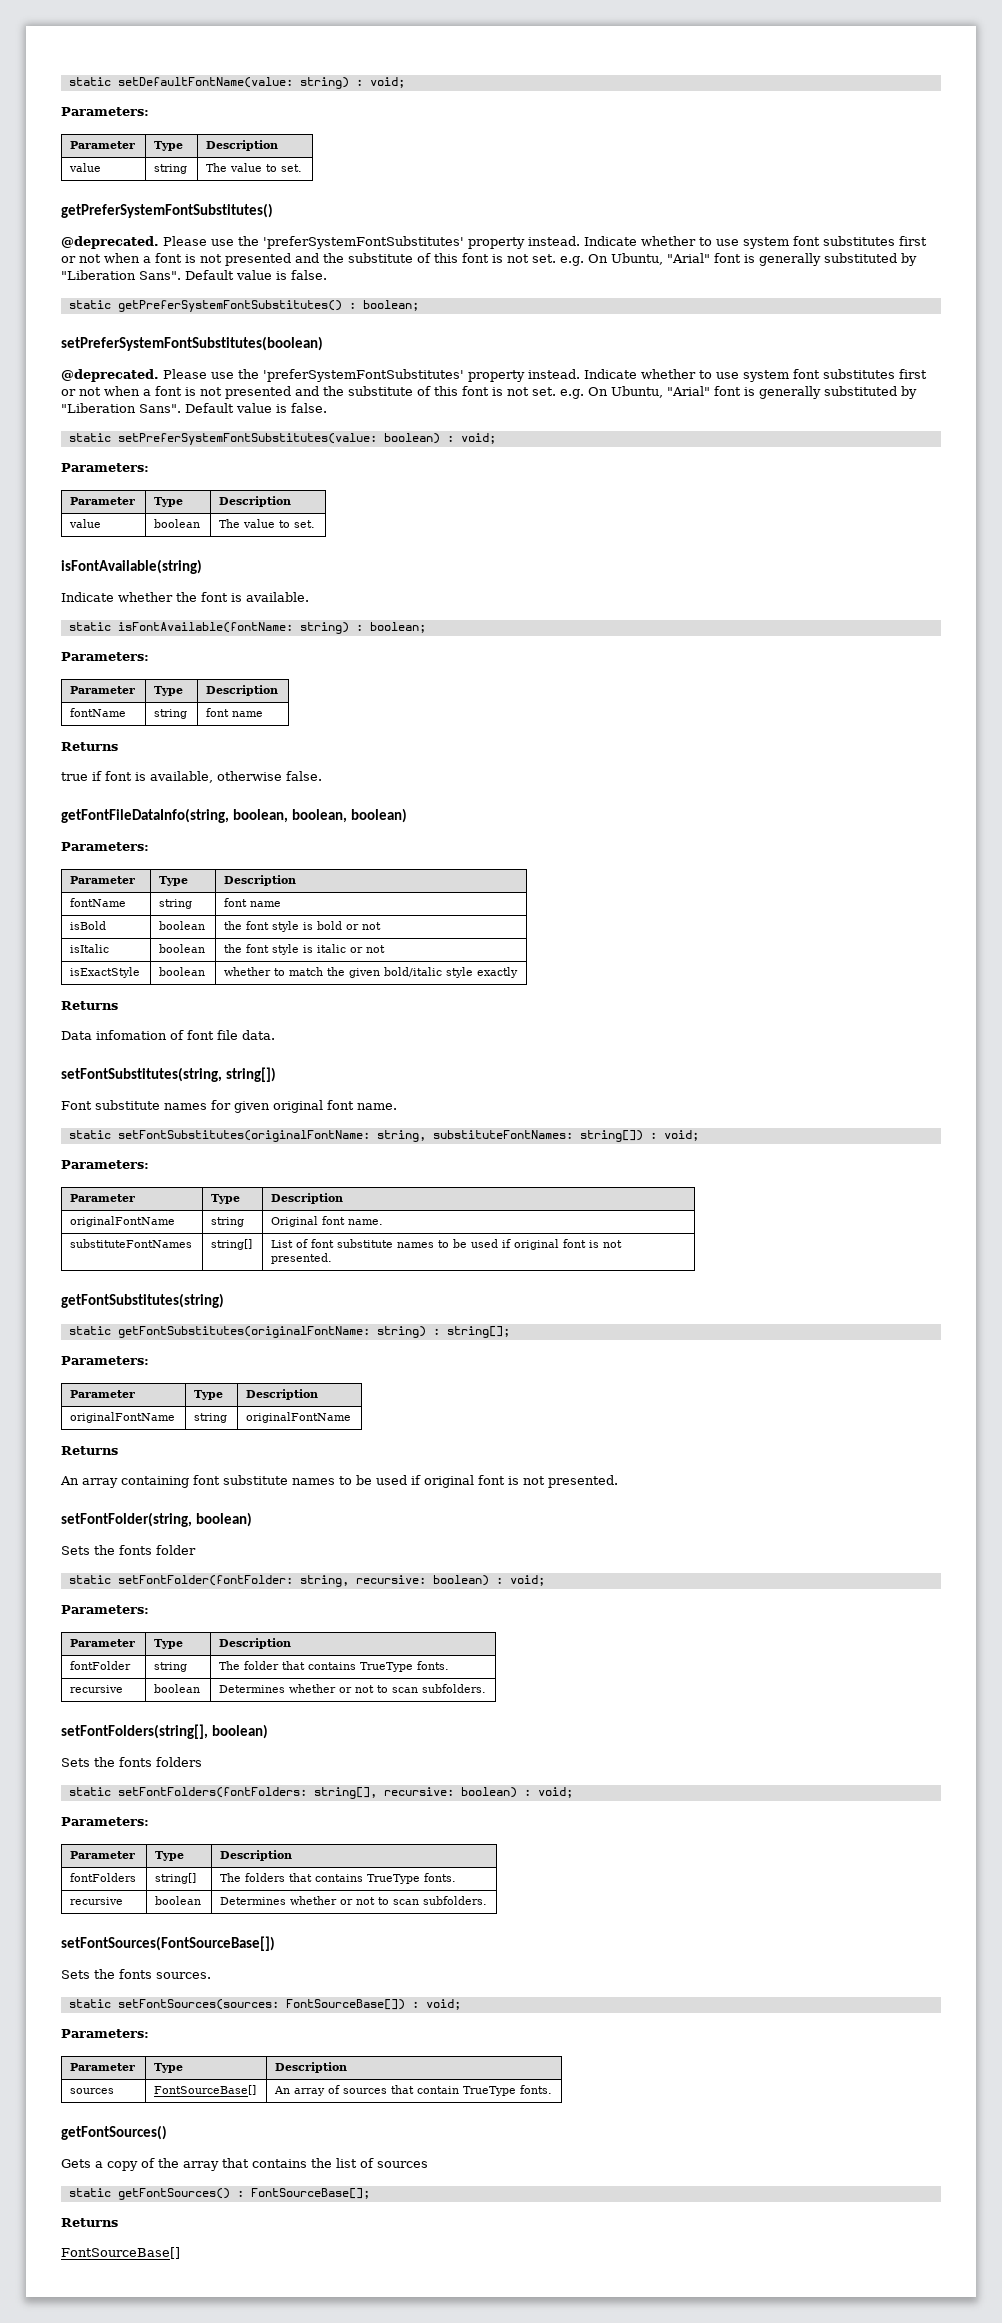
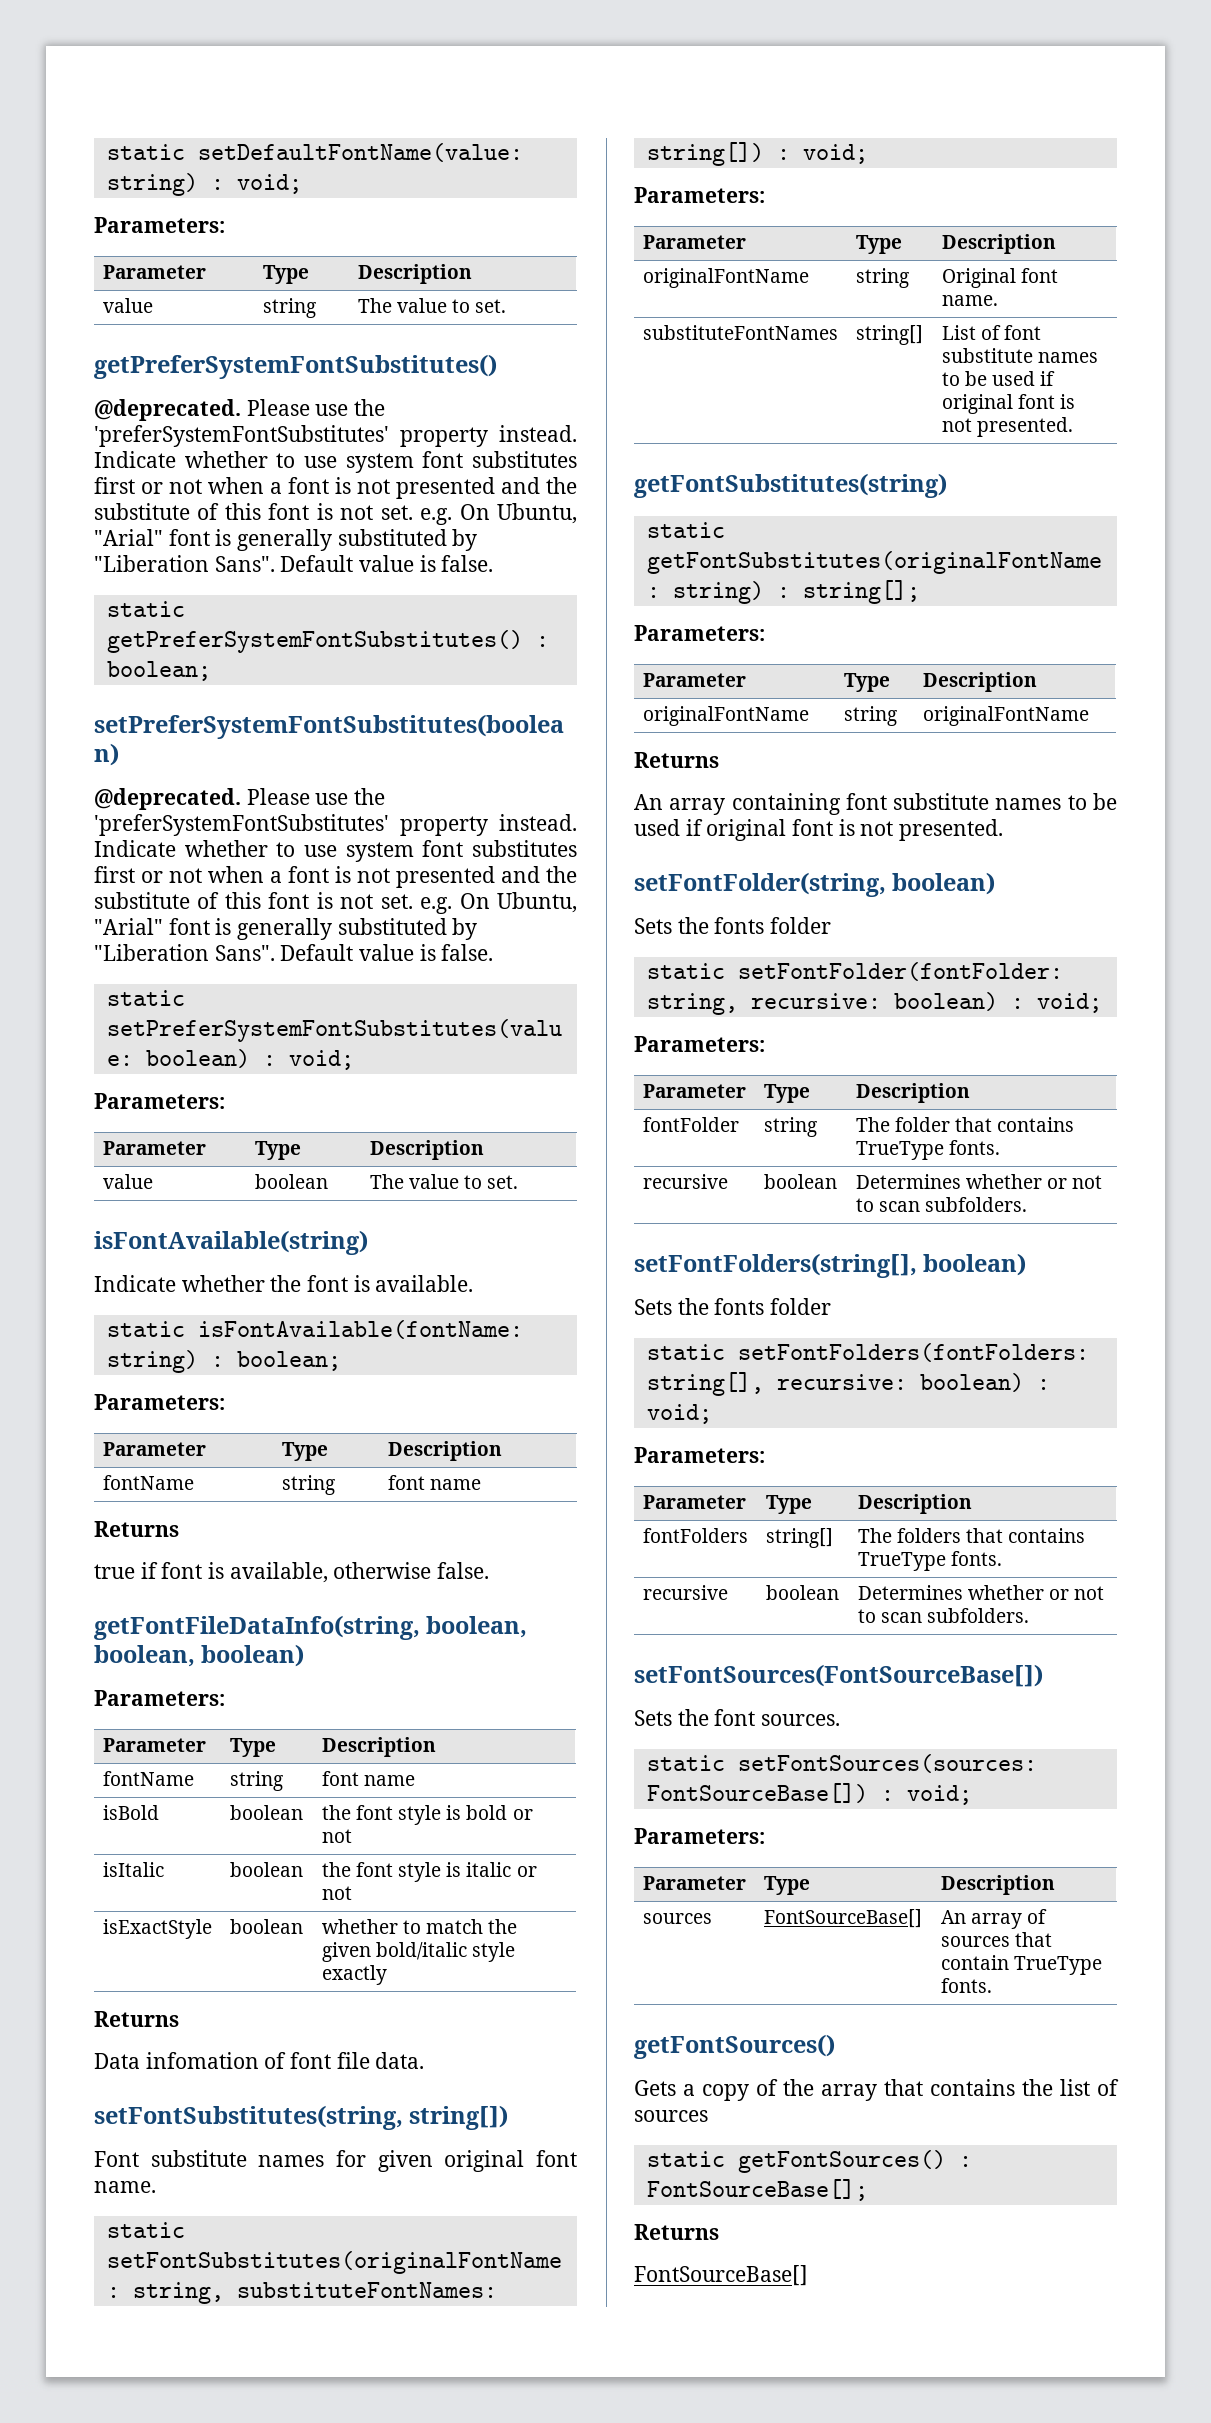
  setFontFolders(string[], boolean)
- Sets the fonts folders
+ Sets the fonts folder
- Sets the fonts sources.
+ Sets the font sources.

